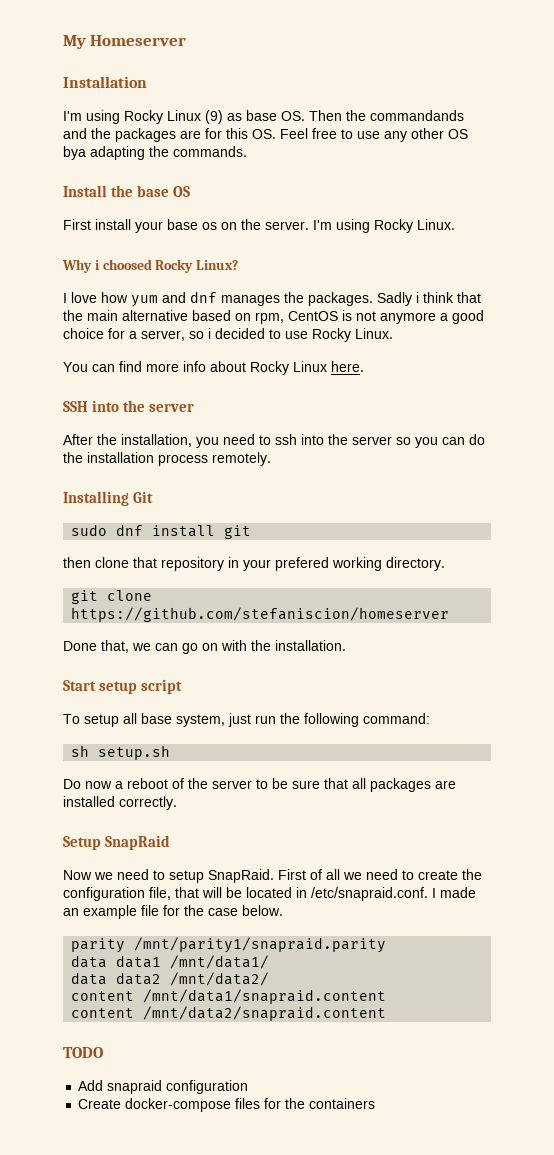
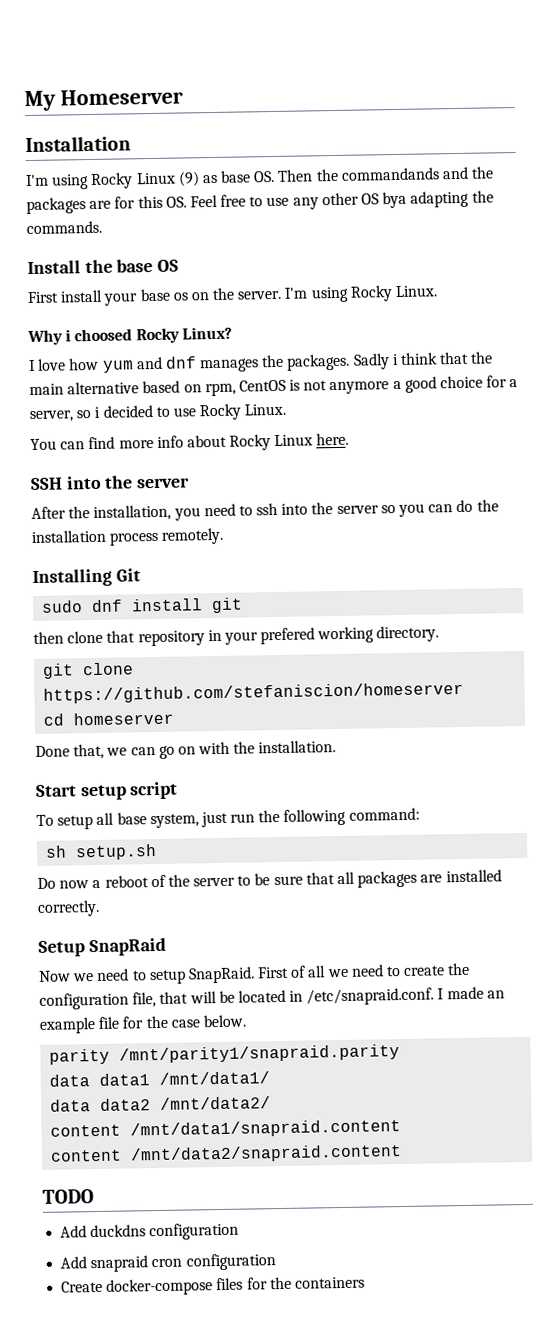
+ cd homeserver
+ Add duckdns configuration
- Add snapraid configuration
+ Add snapraid cron configuration

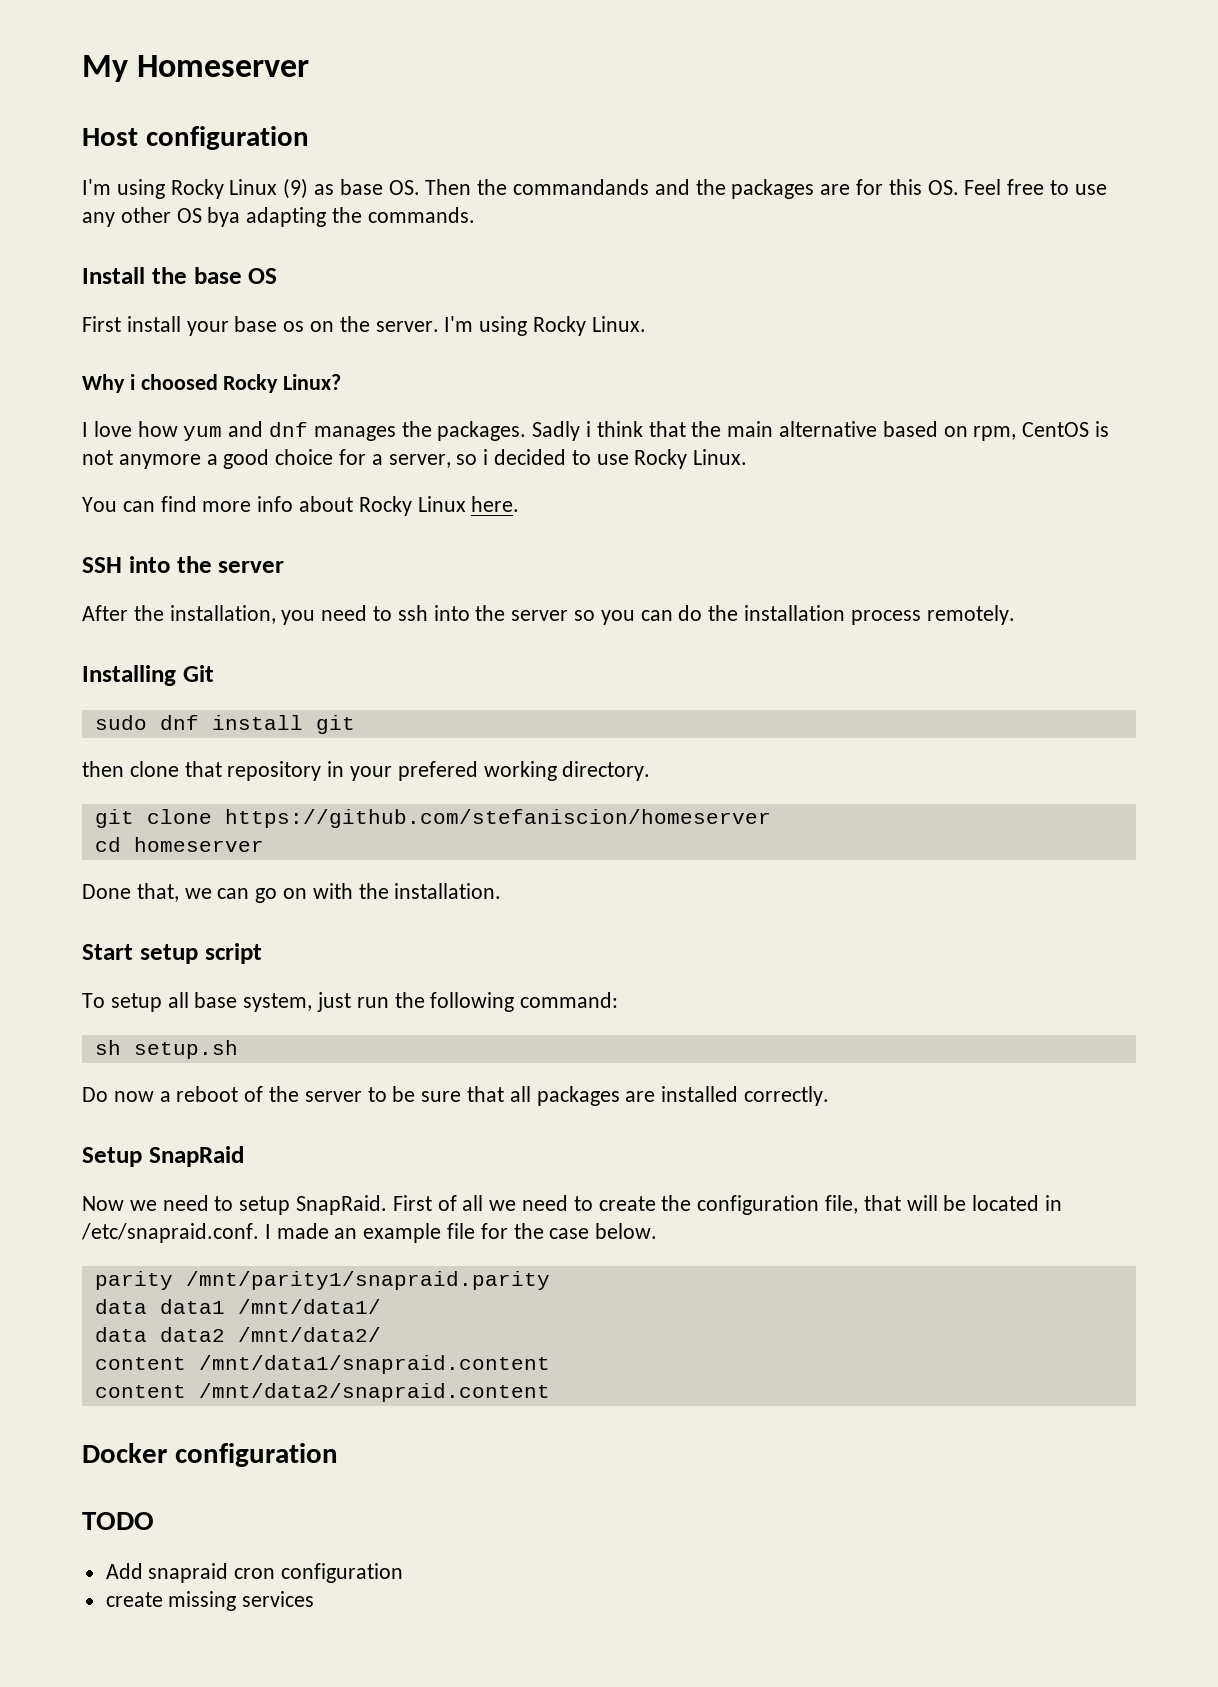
- Installation
+ Host configuration
+ Docker configuration
- Add duckdns configuration
- Create docker-compose files for the containers
+ create missing services

